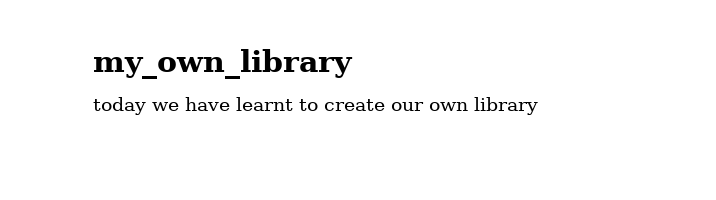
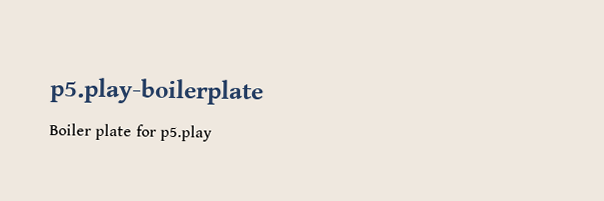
- my_own_library
- today we have learnt to create our own library
+ p5.play-boilerplate
+ Boiler plate for p5.play

